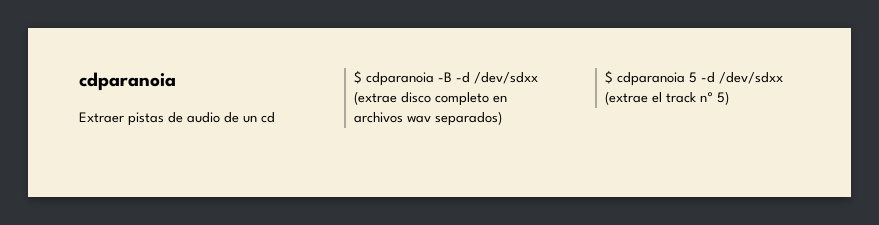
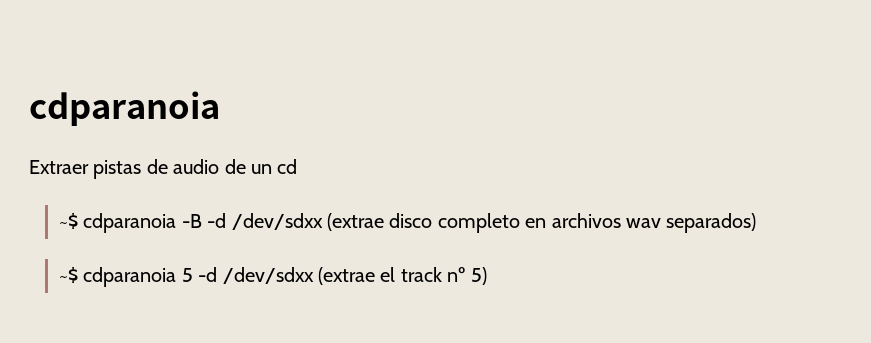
- $ cdparanoia -B -d /dev/sdxx (extrae disco completo en archivos wav separados)
+ ~$ cdparanoia -B -d /dev/sdxx (extrae disco completo en archivos wav separados)
- $ cdparanoia 5 -d /dev/sdxx (extrae el track nº 5)
+ ~$ cdparanoia 5 -d /dev/sdxx (extrae el track nº 5)

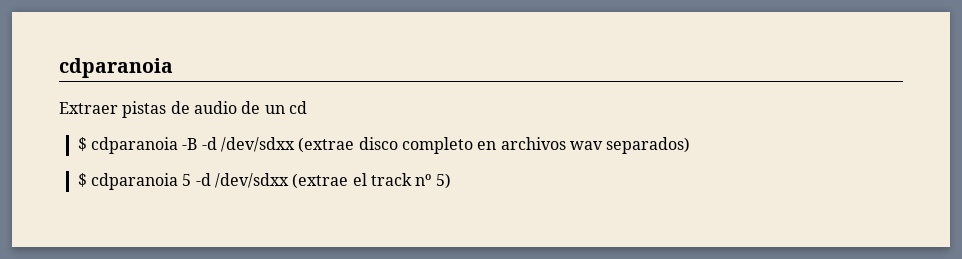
- ~$ cdparanoia -B -d /dev/sdxx (extrae disco completo en archivos wav separados)
+ $ cdparanoia -B -d /dev/sdxx (extrae disco completo en archivos wav separados)
- ~$ cdparanoia 5 -d /dev/sdxx (extrae el track nº 5)
+ $ cdparanoia 5 -d /dev/sdxx (extrae el track nº 5)

